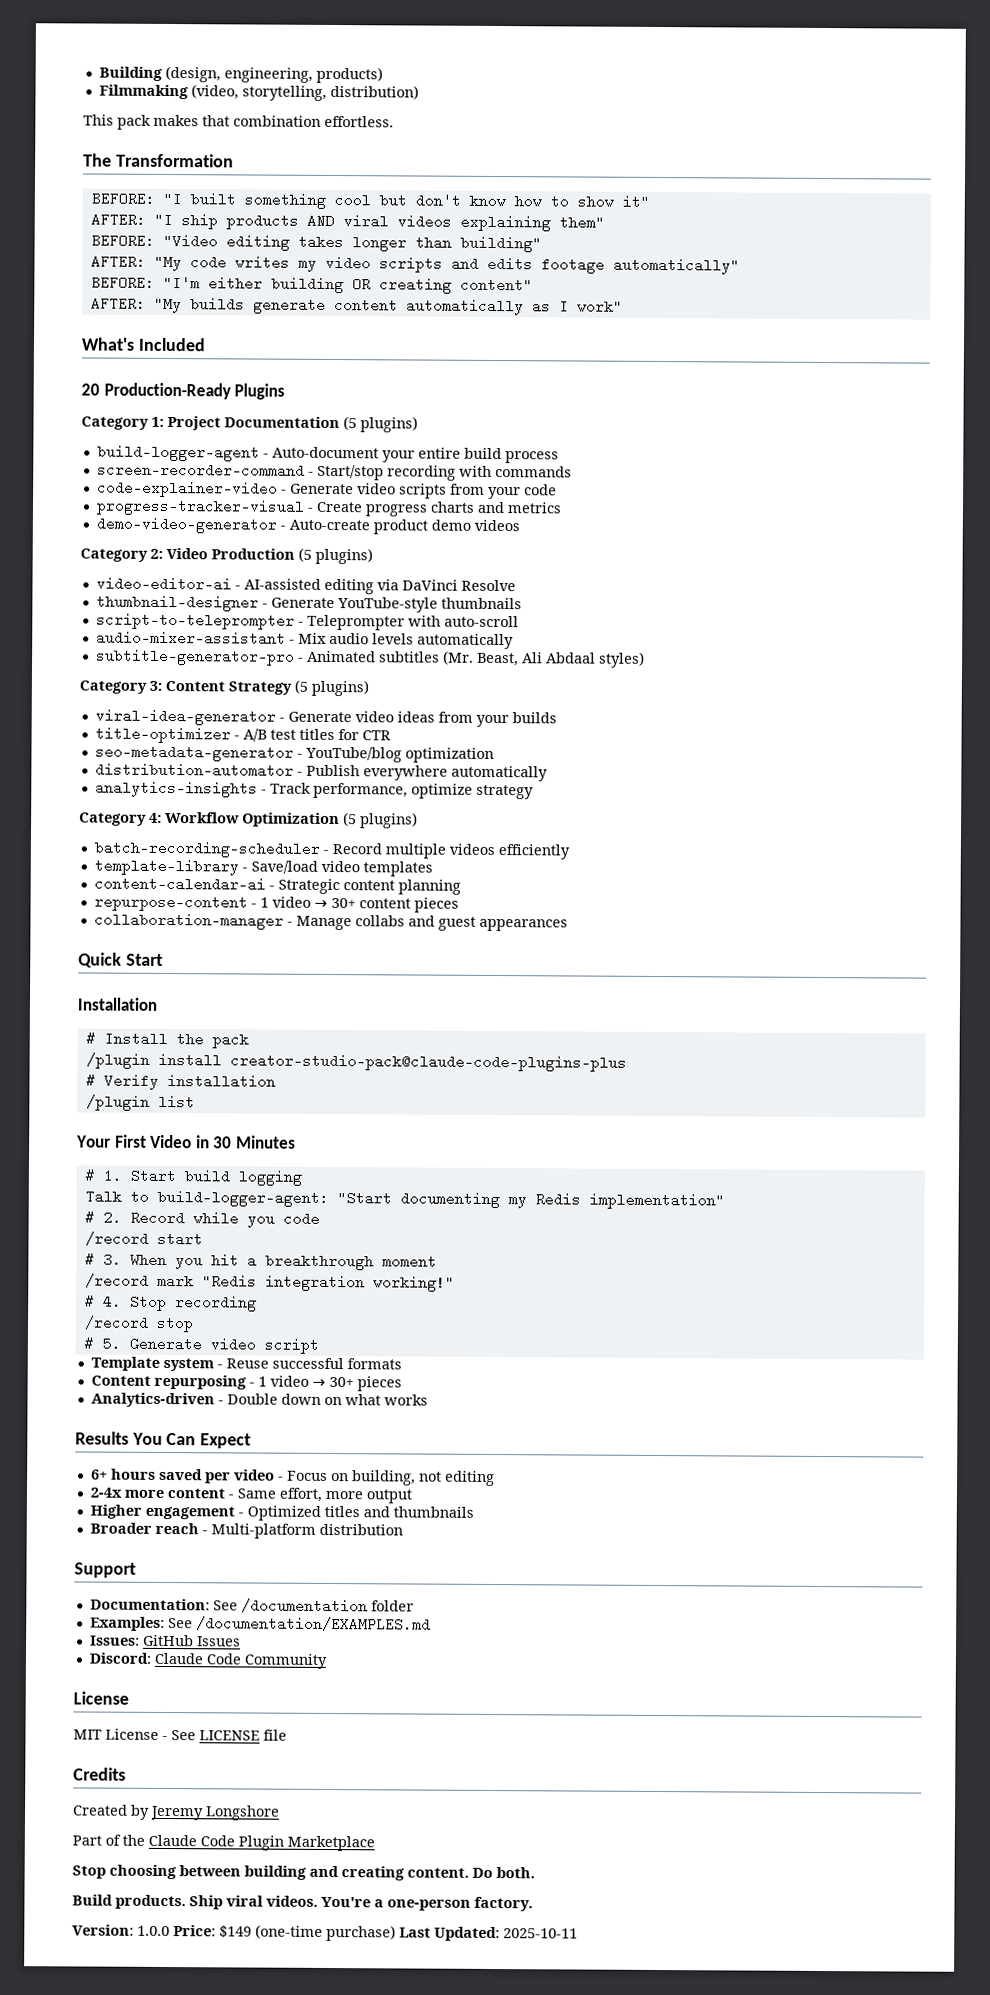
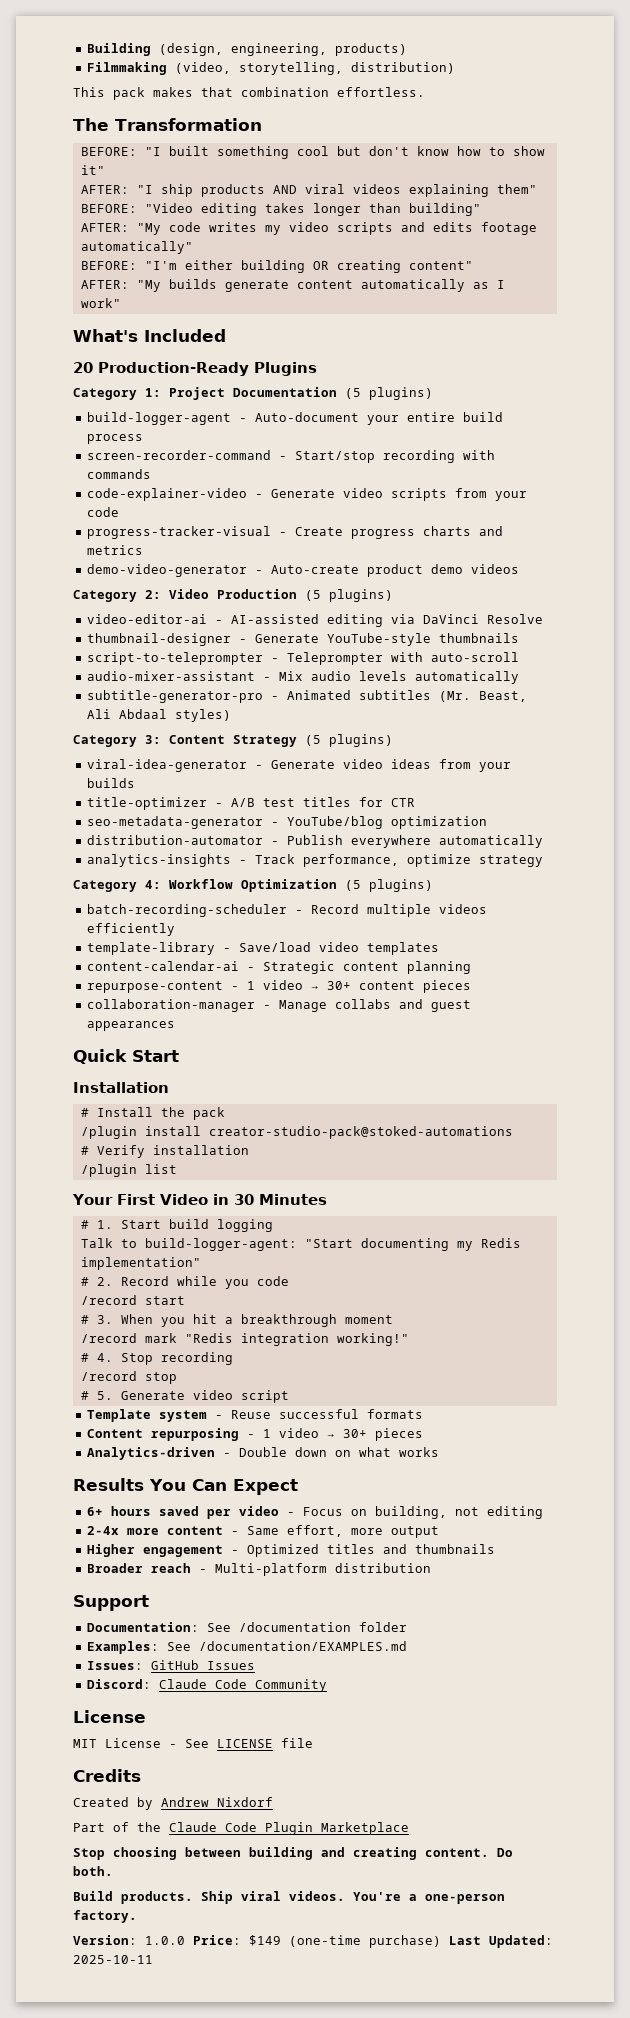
- /plugin install creator-studio-pack@claude-code-plugins-plus
+ /plugin install creator-studio-pack@stoked-automations
- Created by Jeremy Longshore
+ Created by Andrew Nixdorf

